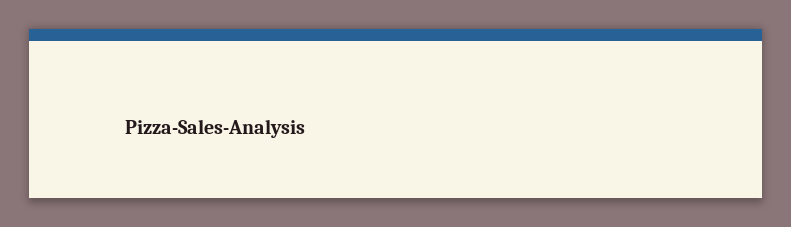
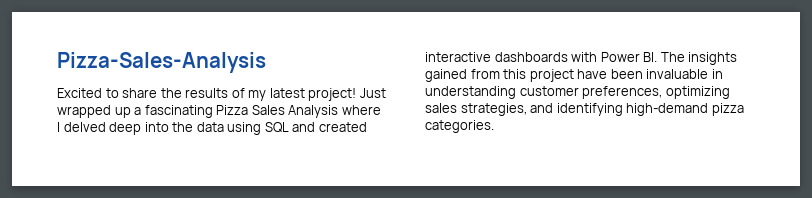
+ Excited to share the results of my latest project! Just wrapped up a fascinating Pizza Sales Analysis where I delved deep into the data using SQL and created interactive dashboards with Power BI. The insights gained from this project have been invaluable in understanding customer preferences, optimizing sales strategies, and identifying high-demand pizza categories.

